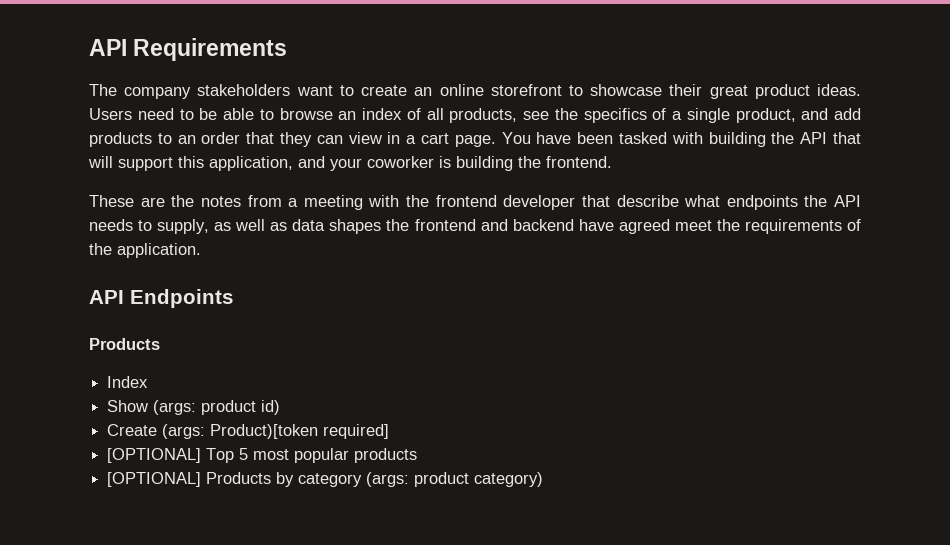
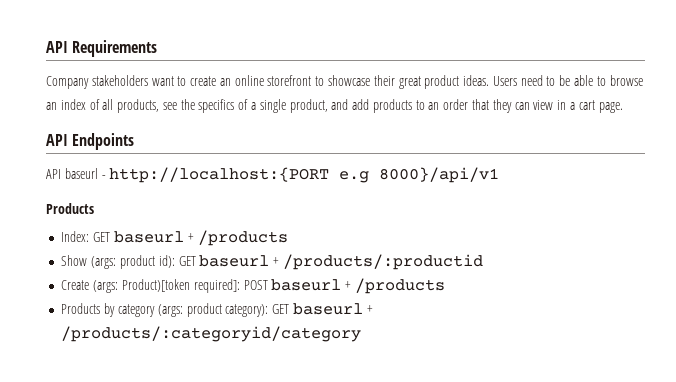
- The company stakeholders want to create an online storefront to showcase their great product ideas.
+ Company stakeholders want to create an online storefront to showcase their great product ideas.
- Users need to be able to browse an index of all products, see the specifics of a single product, and add products to an order that they can view in a cart page. You have been tasked with building the API that will support this application, and your coworker is building the frontend.
- These are the notes from a meeting with the frontend developer that describe what endpoints the API needs to supply, as well as data shapes the frontend and backend have agreed meet the requirements of the application.
+ Users need to be able to browse an index of all products, see the specifics of a single product, and add products to an order that they can view in a cart page.
  API Endpoints
+ API baseurl - http://localhost:{PORT e.g 8000}/api/v1
  Products
- Index
- Show (args: product id)
- Create (args: Product)[token required]
- [OPTIONAL] Top 5 most popular products
- [OPTIONAL] Products by category (args: product category)
+ Index: GET baseurl + /products
+ Show (args: product id): GET baseurl + /products/:productid
+ Create (args: Product)[token required]: POST baseurl + /products
+ Products by category (args: product category): GET baseurl + /products/:categoryid/category

